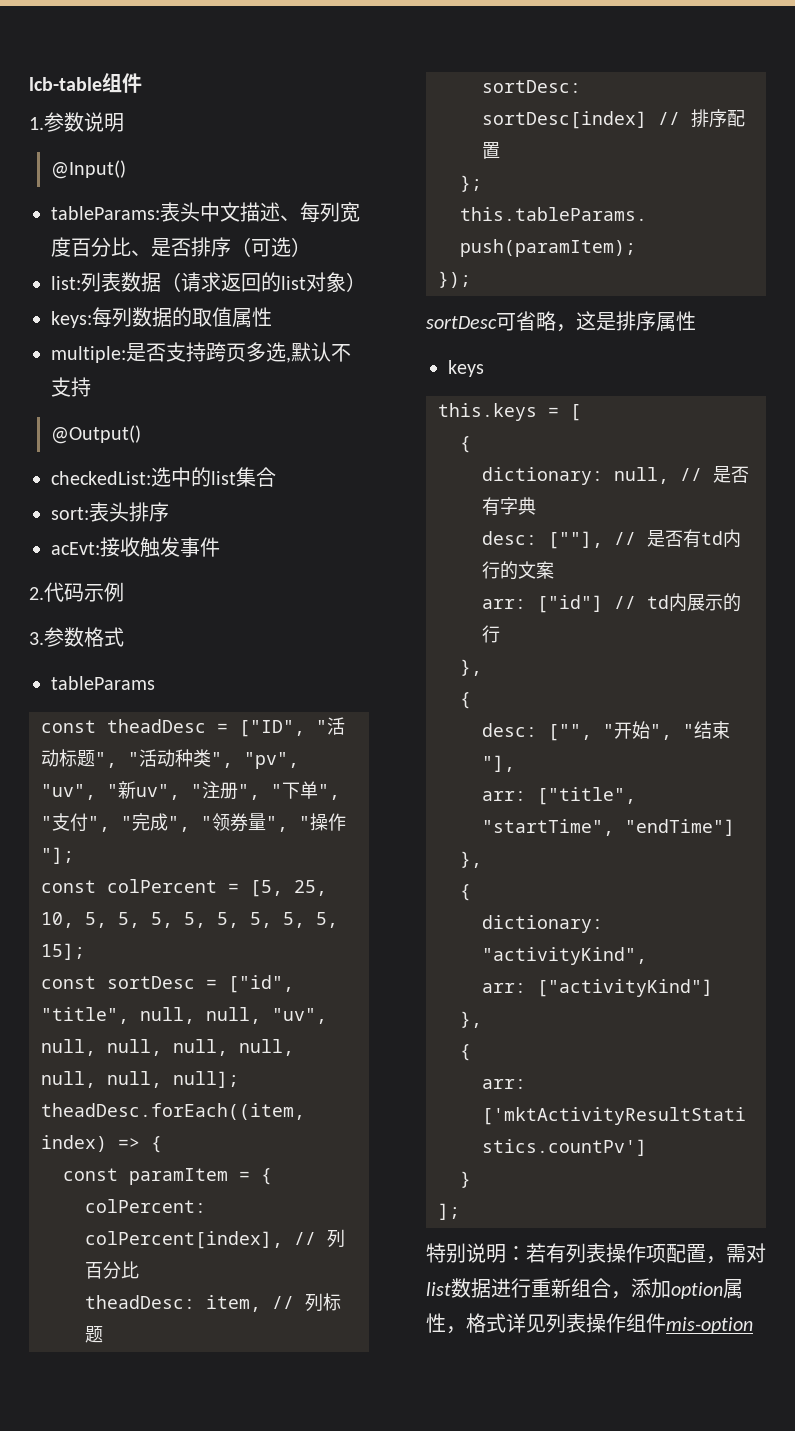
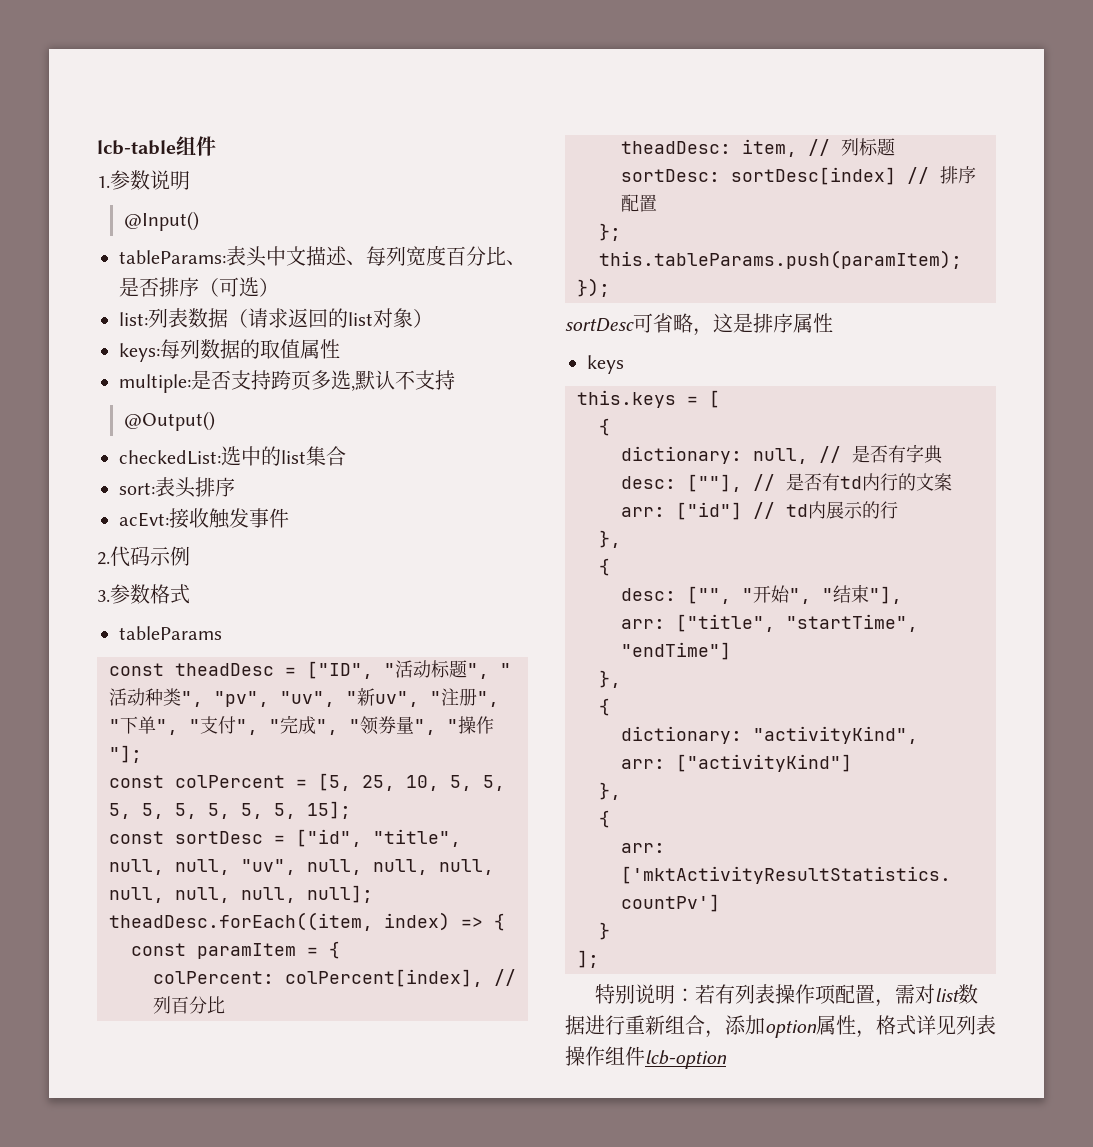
- 特别说明：若有列表操作项配置，需对list数据进行重新组合，添加option属性，格式详见列表操作组件mis-option
+ 特别说明：若有列表操作项配置，需对list数据进行重新组合，添加option属性，格式详见列表操作组件lcb-option

